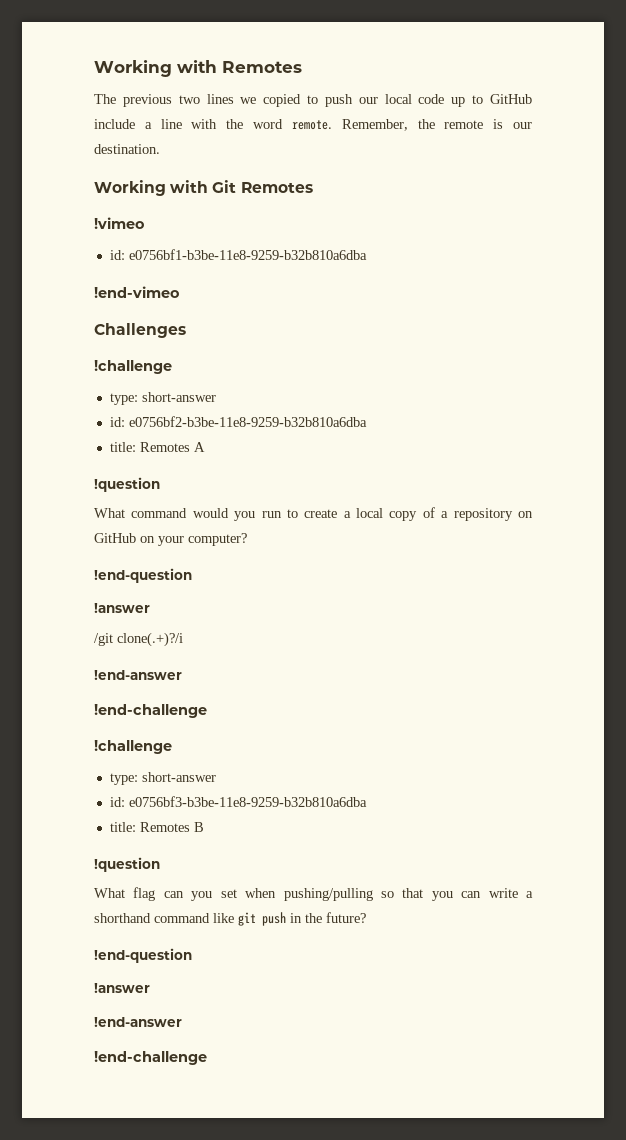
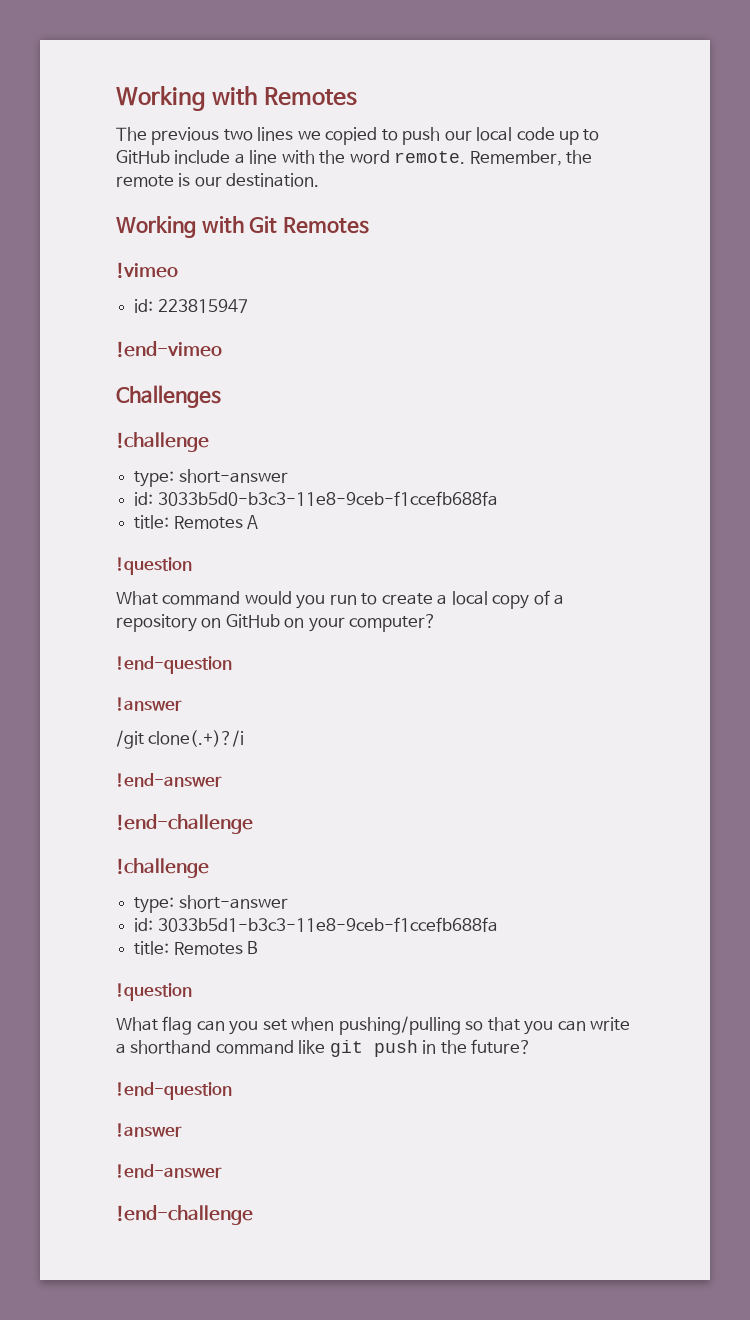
- id: e0756bf1-b3be-11e8-9259-b32b810a6dba
+ id: 223815947
- id: e0756bf2-b3be-11e8-9259-b32b810a6dba
+ id: 3033b5d0-b3c3-11e8-9ceb-f1ccefb688fa
- id: e0756bf3-b3be-11e8-9259-b32b810a6dba
+ id: 3033b5d1-b3c3-11e8-9ceb-f1ccefb688fa

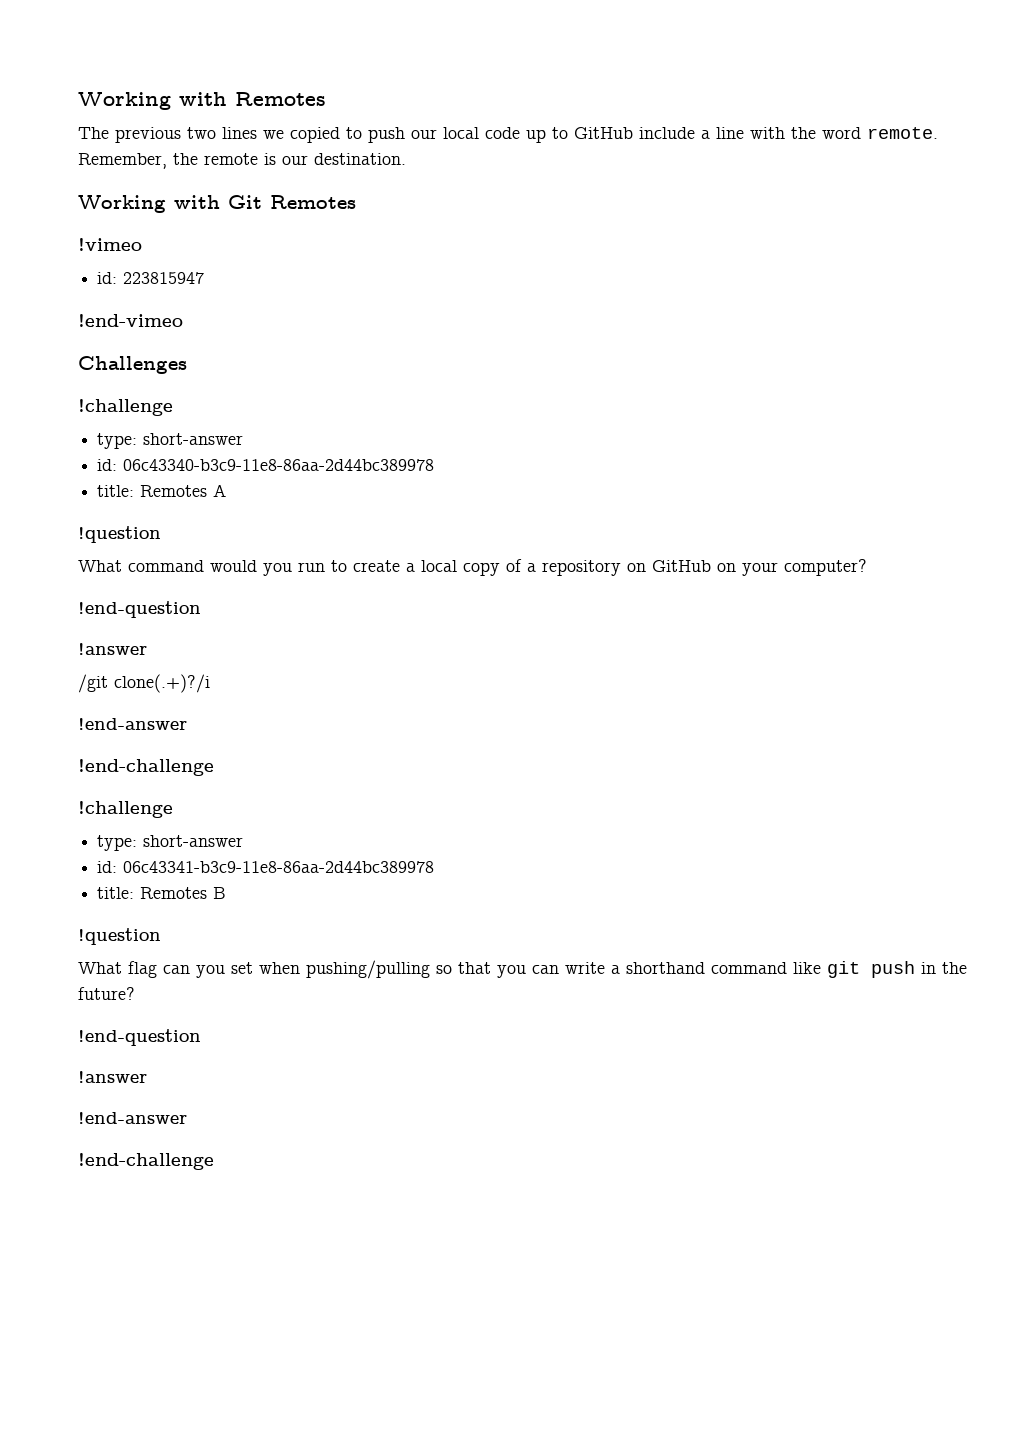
- id: 3033b5d0-b3c3-11e8-9ceb-f1ccefb688fa
+ id: 06c43340-b3c9-11e8-86aa-2d44bc389978
- id: 3033b5d1-b3c3-11e8-9ceb-f1ccefb688fa
+ id: 06c43341-b3c9-11e8-86aa-2d44bc389978

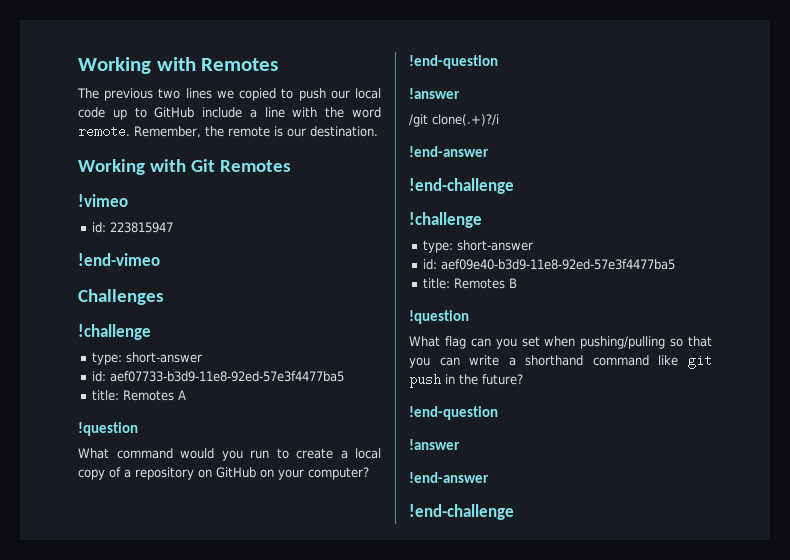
- id: 06c43340-b3c9-11e8-86aa-2d44bc389978
+ id: aef07733-b3d9-11e8-92ed-57e3f4477ba5
- id: 06c43341-b3c9-11e8-86aa-2d44bc389978
+ id: aef09e40-b3d9-11e8-92ed-57e3f4477ba5

